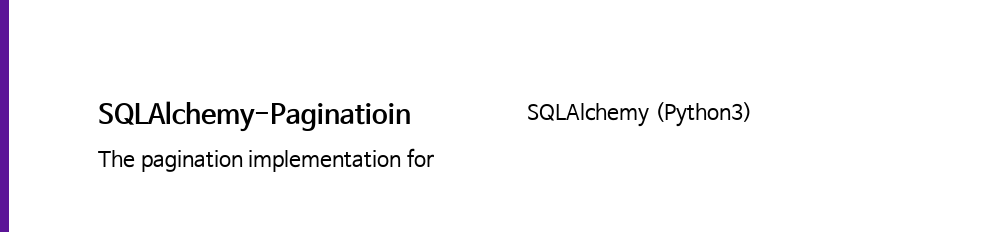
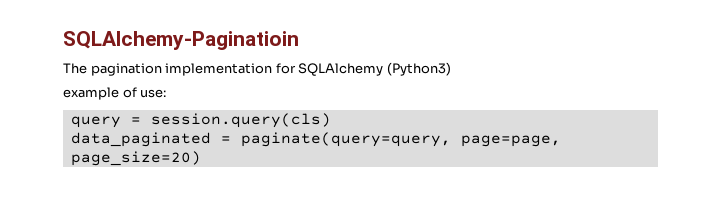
+ example of use:
+ query = session.query(cls)
+ data_paginated = paginate(query=query, page=page, page_size=20)

